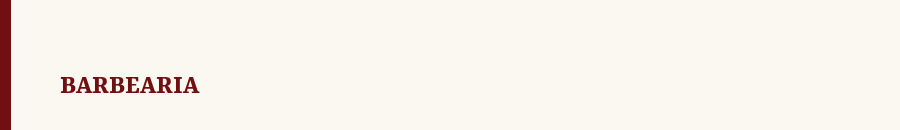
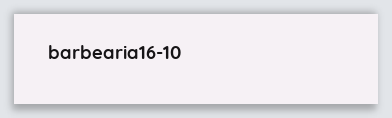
- BARBEARIA
+ barbearia16-10

